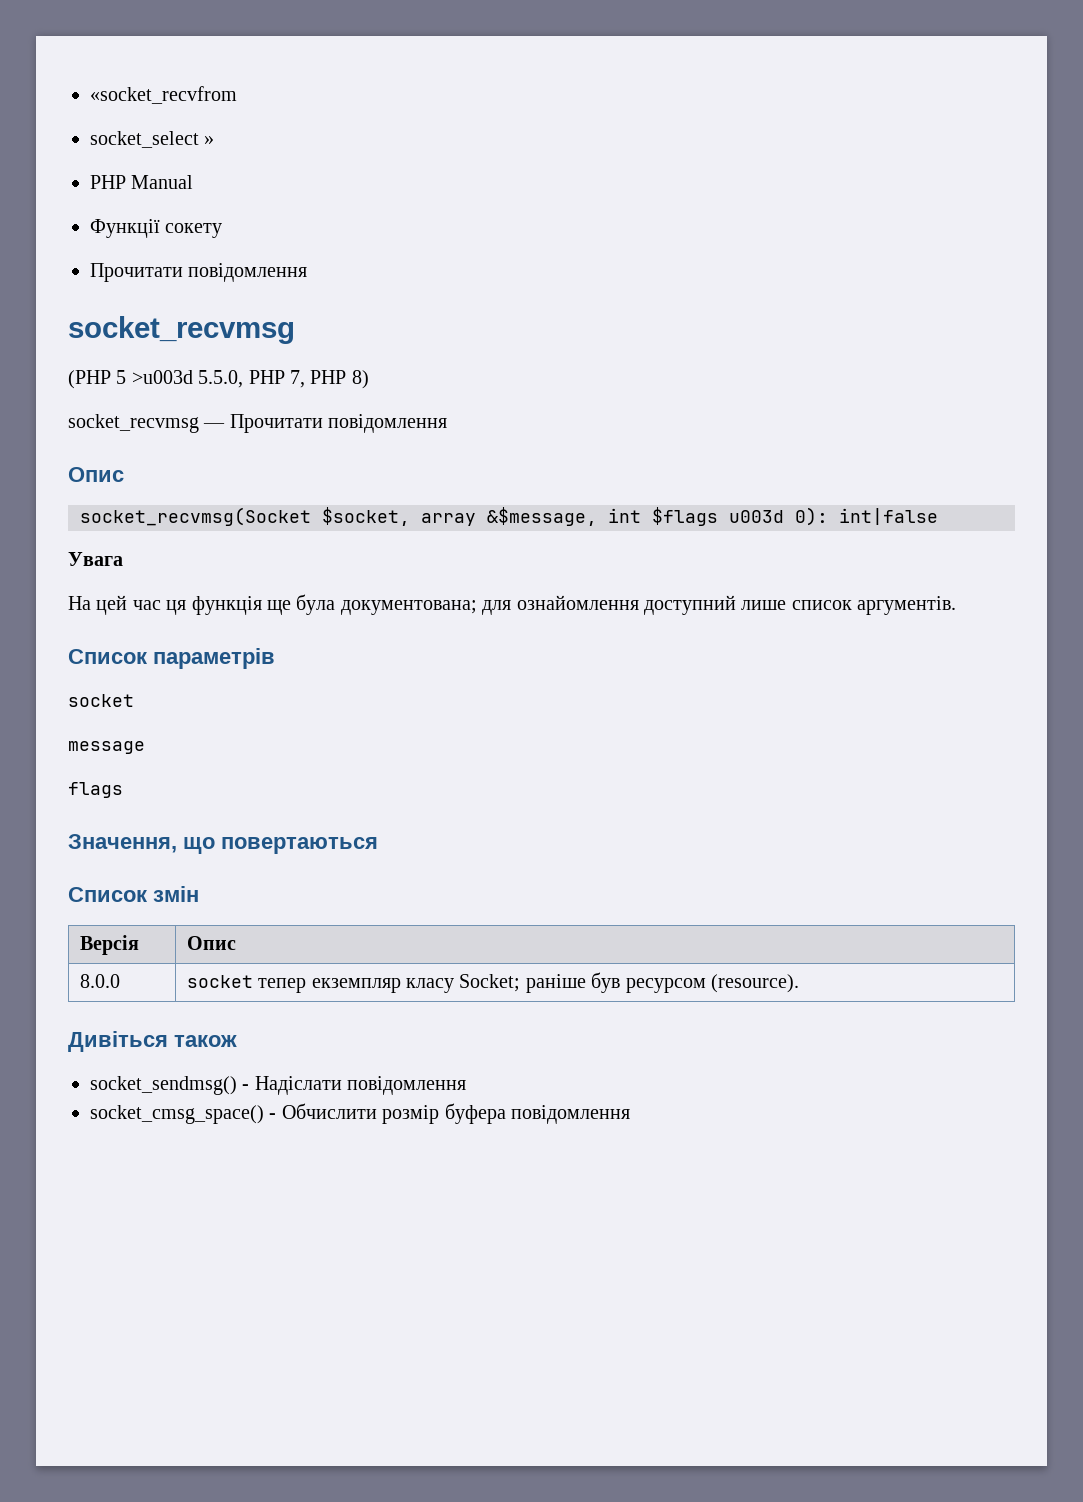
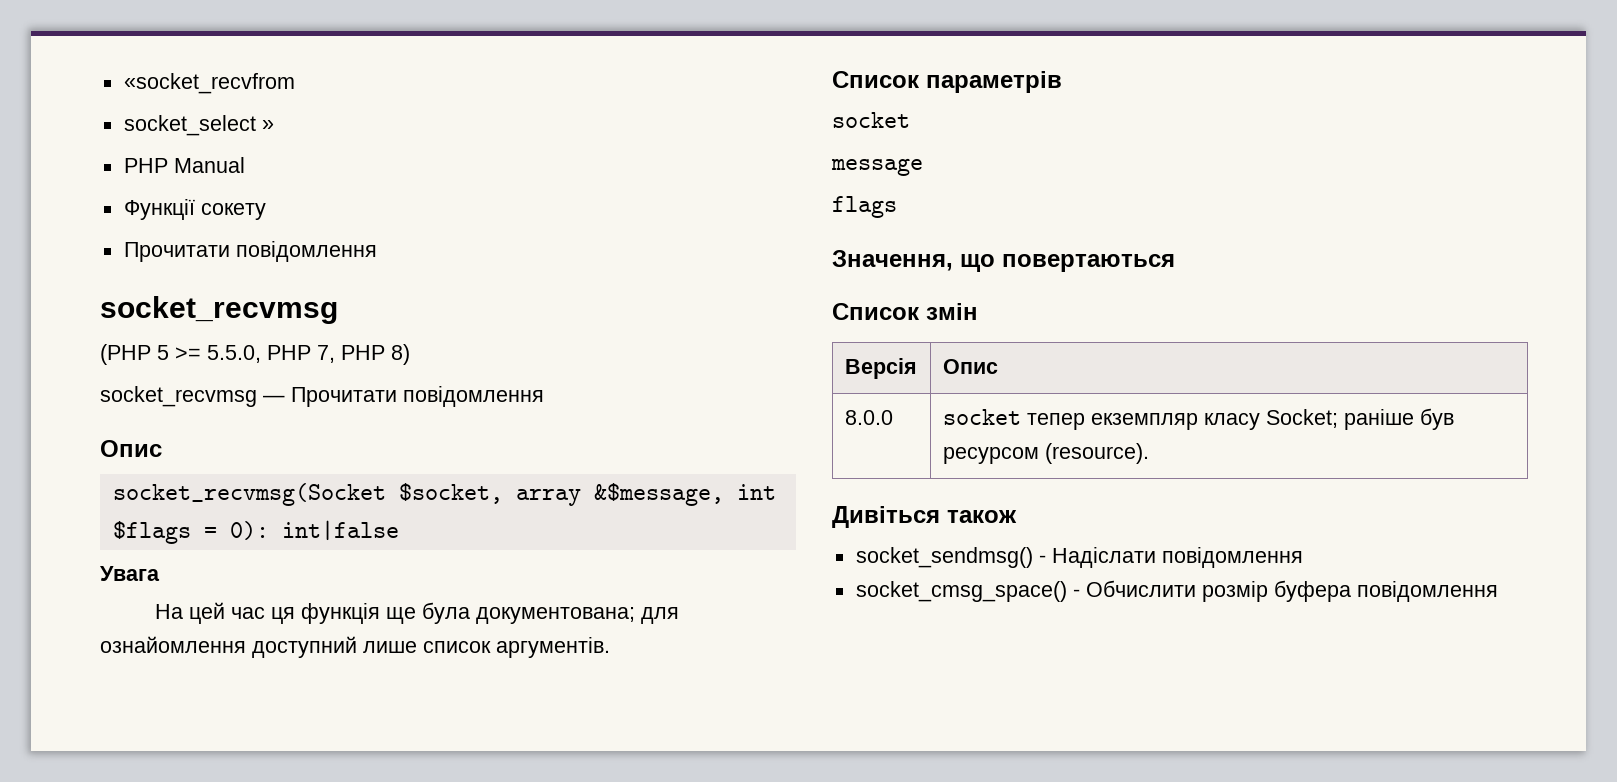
- (PHP 5 >u003d 5.5.0, PHP 7, PHP 8)
+ (PHP 5 >= 5.5.0, PHP 7, PHP 8)
- socket_recvmsg(Socket $socket, array &$message, int $flags u003d 0): int|false
+ socket_recvmsg(Socket $socket, array &$message, int $flags = 0): int|false

